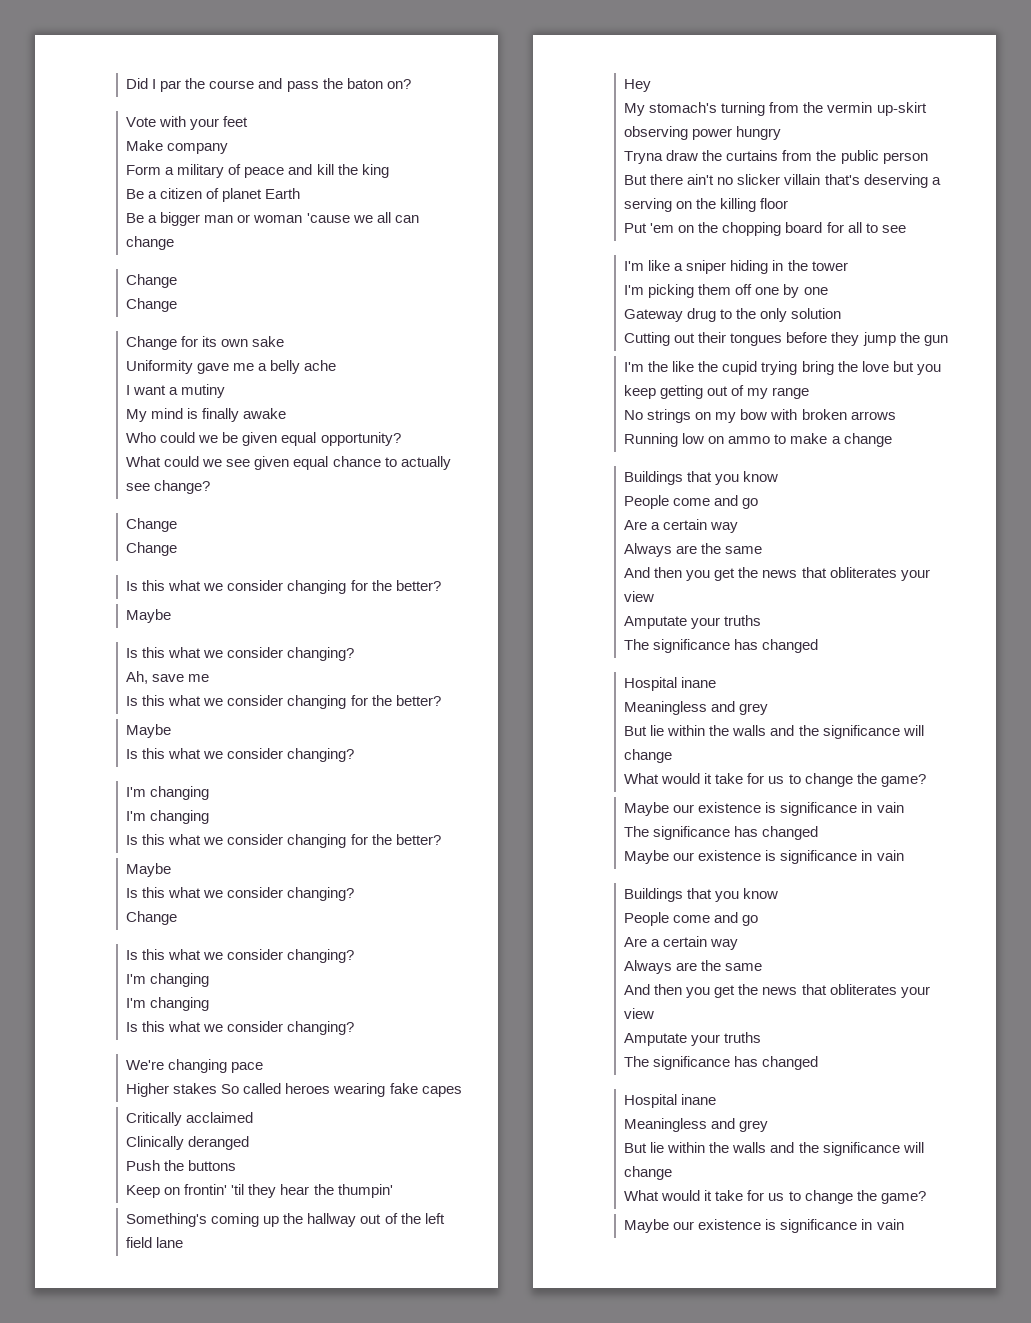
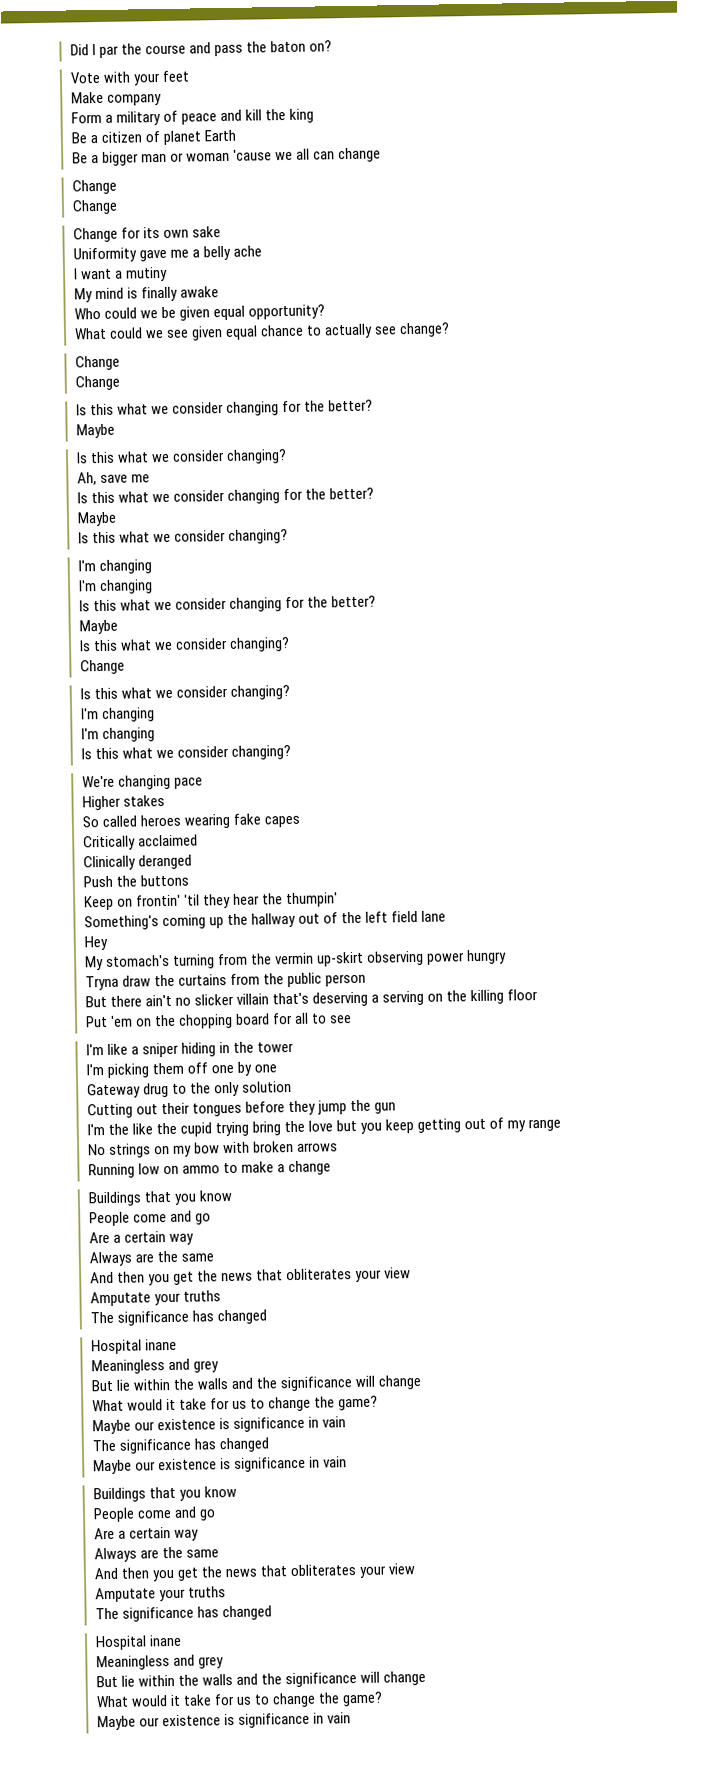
- Higher stakes So called heroes wearing fake capes
+ Higher stakes
+ So called heroes wearing fake capes

